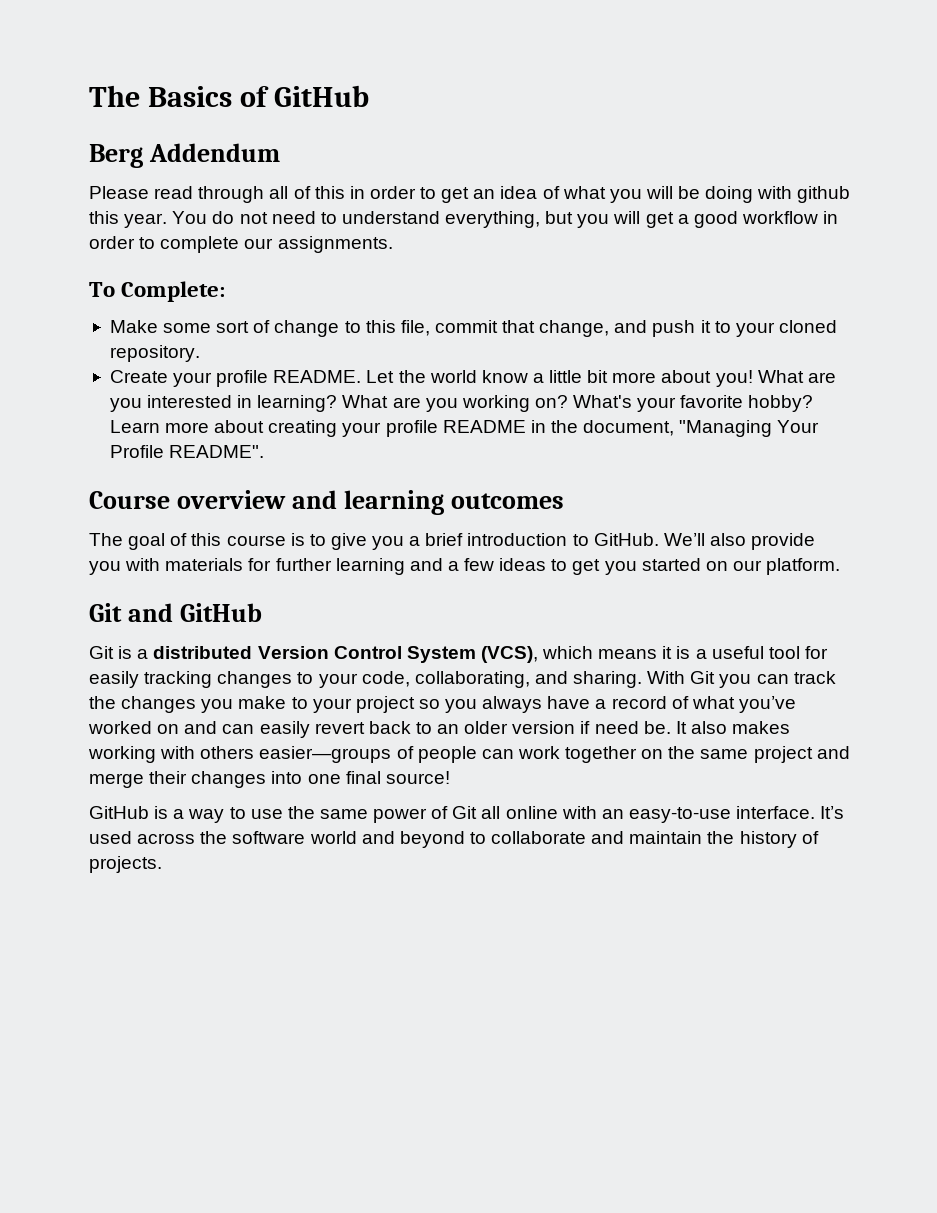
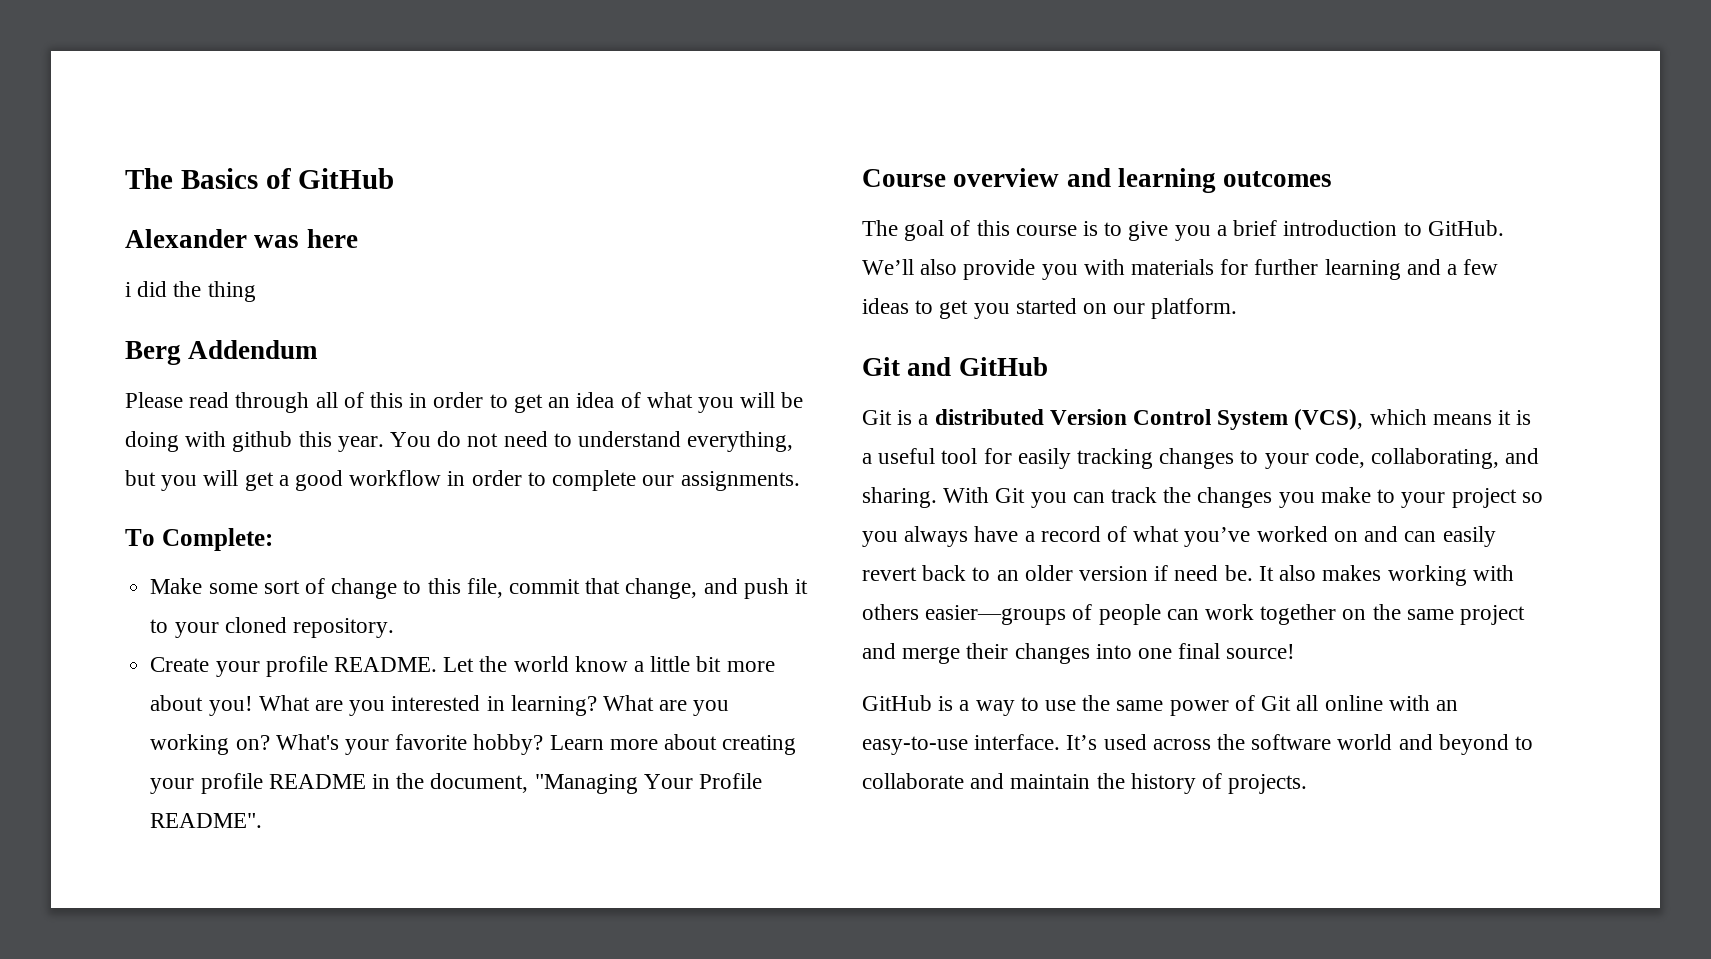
+ Alexander was here
+ i did the thing

